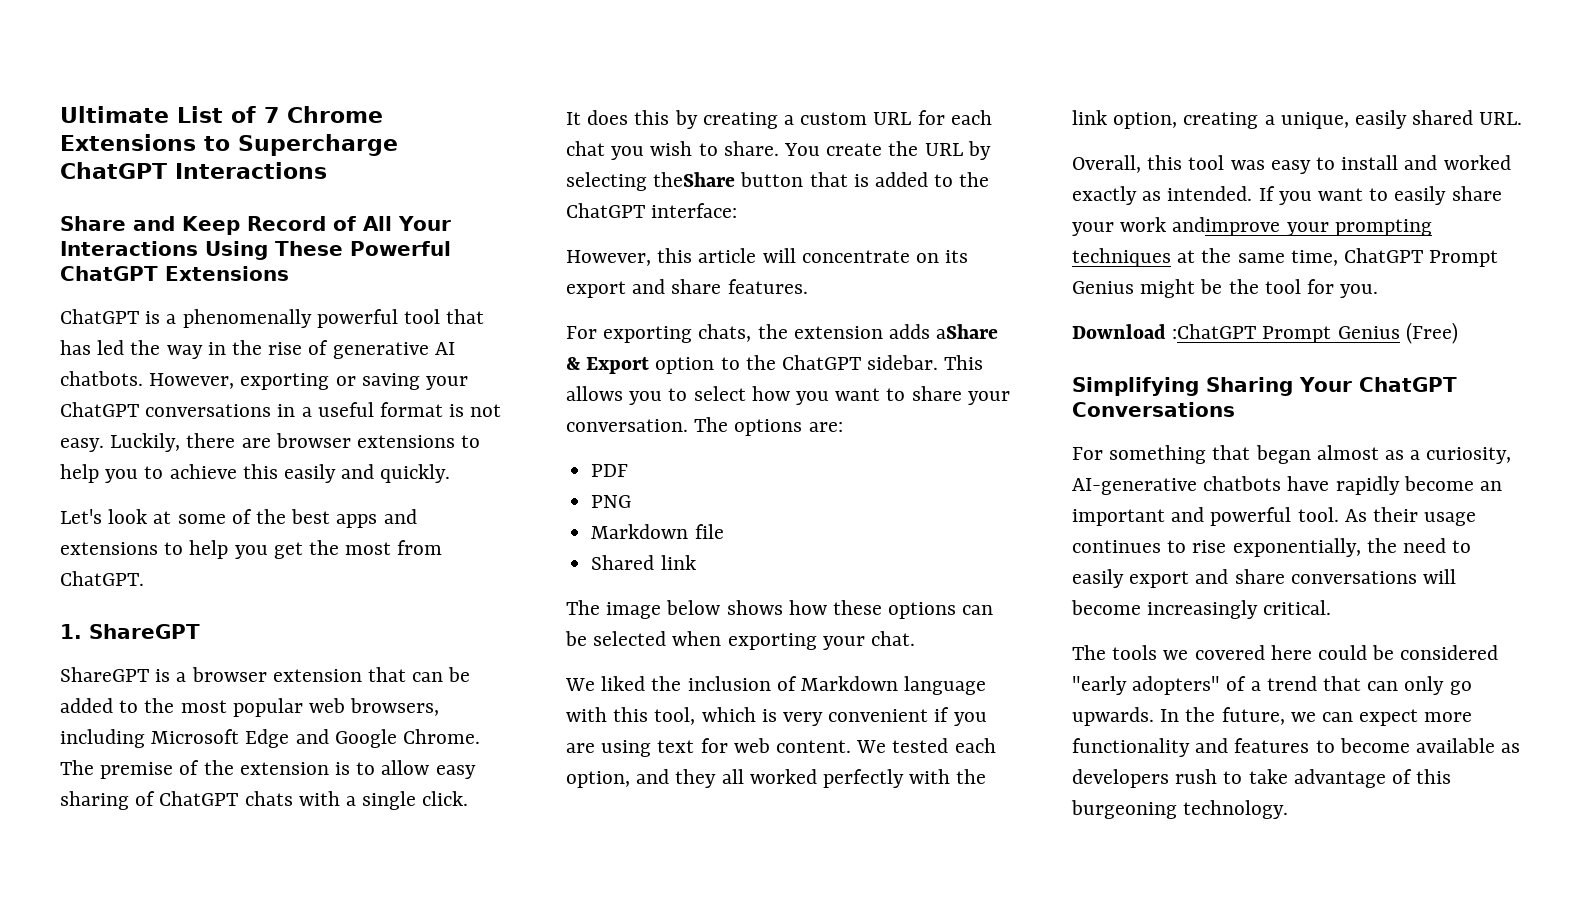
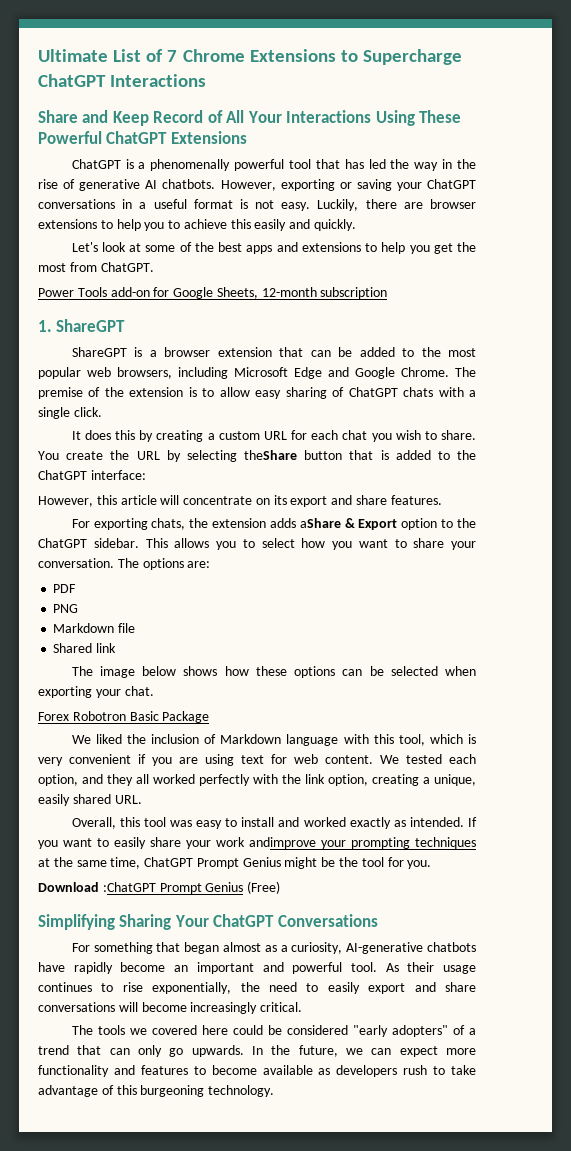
+ Power Tools add-on for Google Sheets, 12-month subscription
+ Forex Robotron Basic Package

